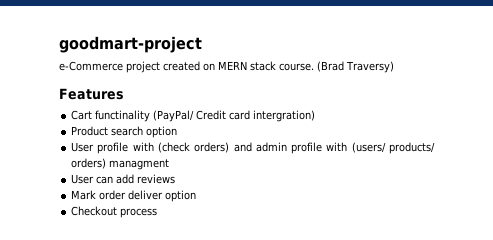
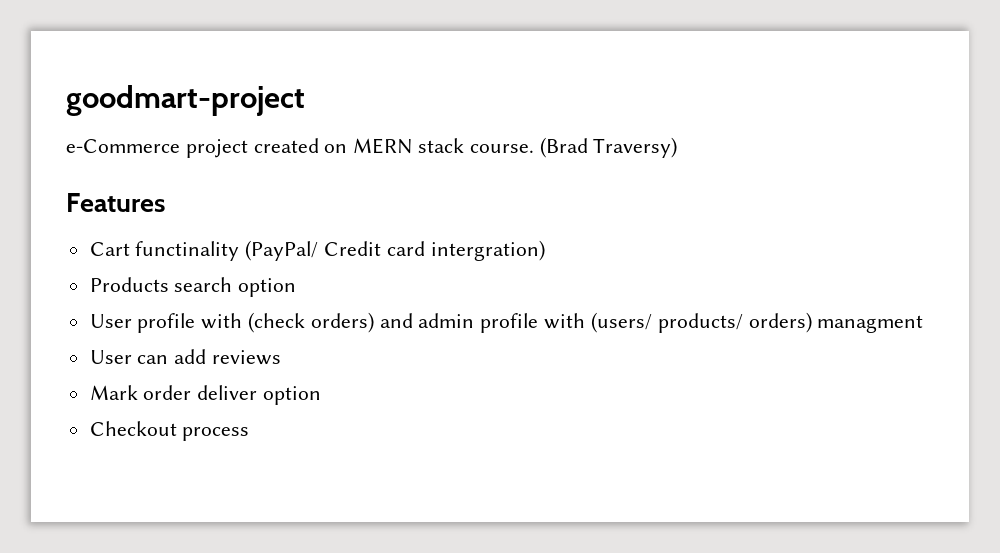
- Product search option
+ Products search option

